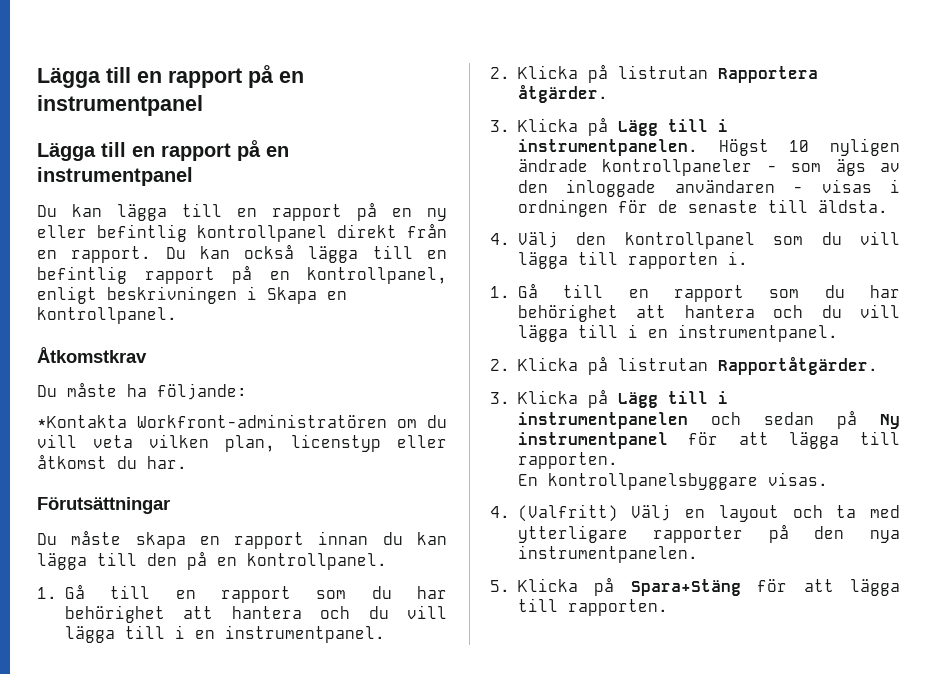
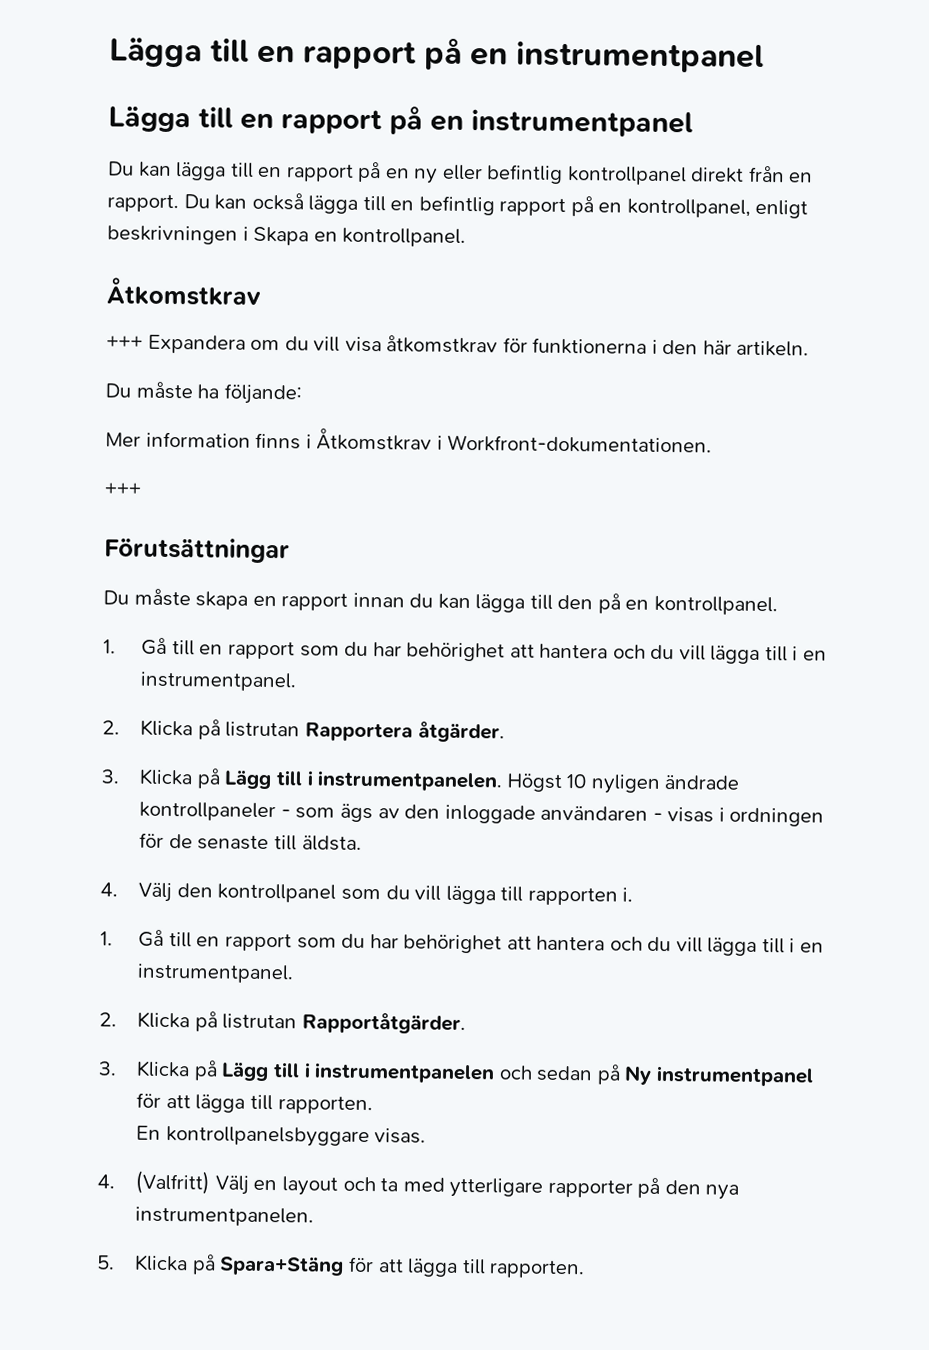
+ +++ Expandera om du vill visa åtkomstkrav för funktionerna i den här artikeln.
  Du måste ha följande:
- *Kontakta Workfront-administratören om du vill veta vilken plan, licenstyp eller åtkomst du har.
+ Mer information finns i Åtkomstkrav i Workfront-dokumentationen.
+ +++

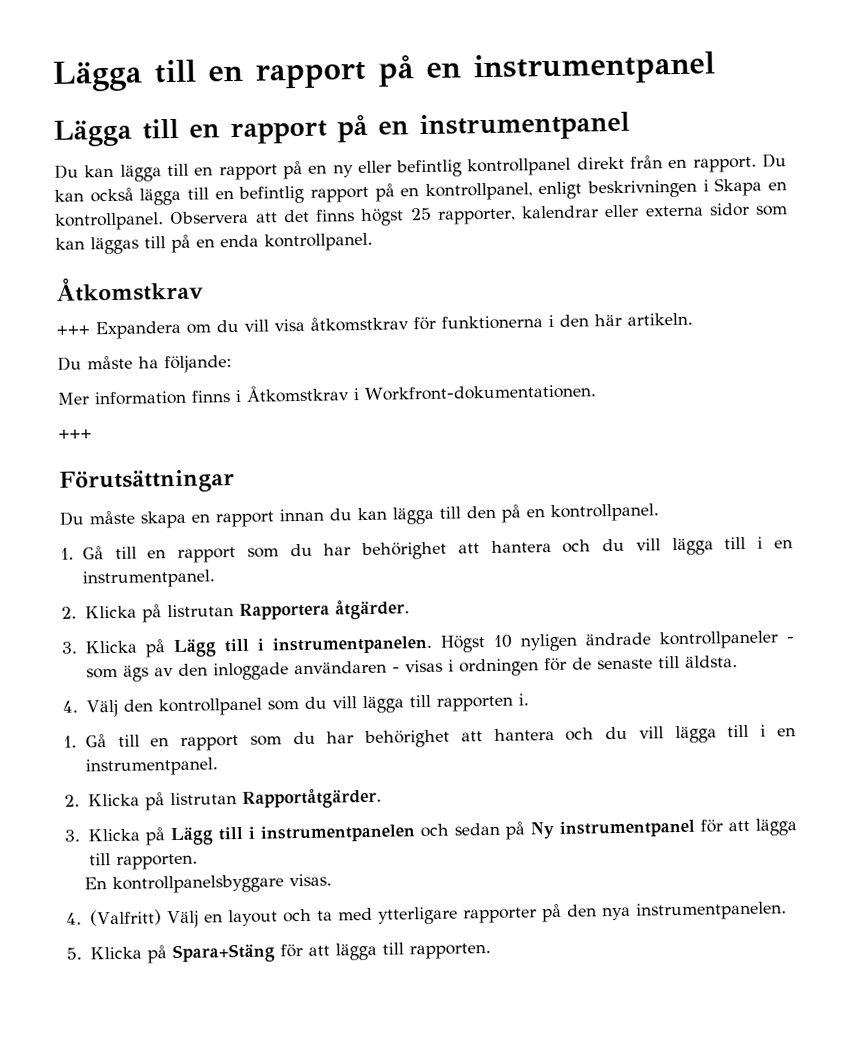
+ Observera att det finns högst 25 rapporter, kalendrar eller externa sidor som kan läggas till på en enda kontrollpanel.

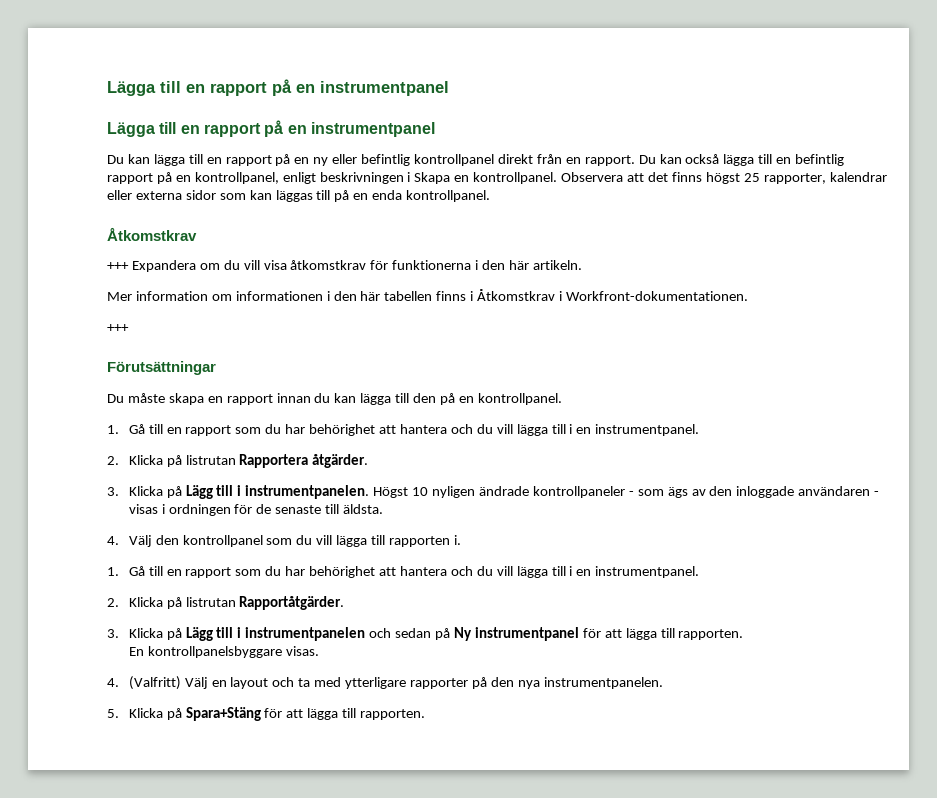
- Du måste ha följande:
- Mer information finns i Åtkomstkrav i Workfront-dokumentationen.
+ Mer information om informationen i den här tabellen finns i Åtkomstkrav i Workfront-dokumentationen.

